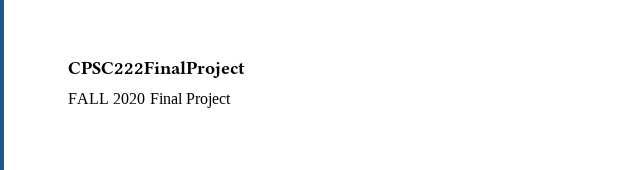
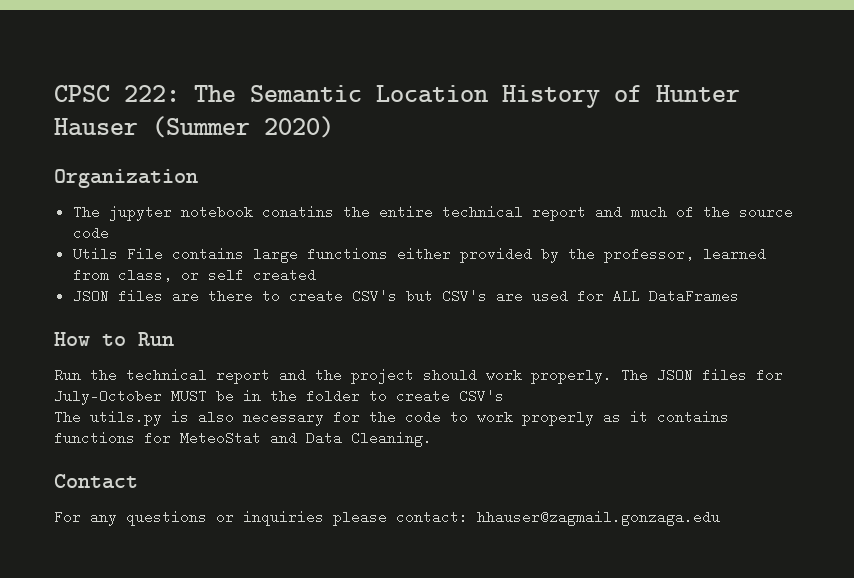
- CPSC222FinalProject
- FALL 2020 Final Project
+ CPSC 222: The Semantic Location History of Hunter Hauser (Summer 2020)
+ Organization
+ The jupyter notebook conatins the entire technical report and much of the source code
+ Utils File contains large functions either provided by the professor, learned from class, or self created
+ JSON files are there to create CSV's but CSV's are used for ALL DataFrames
+ How to Run
+ Run the technical report and the project should work properly. The JSON files for July-October MUST be in the folder to create CSV's
+ The utils.py is also necessary for the code to work properly as it contains functions for MeteoStat and Data Cleaning.
+ Contact
+ For any questions or inquiries please contact: hhauser@zagmail.gonzaga.edu

